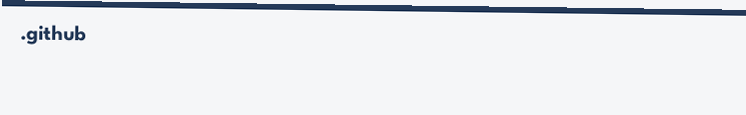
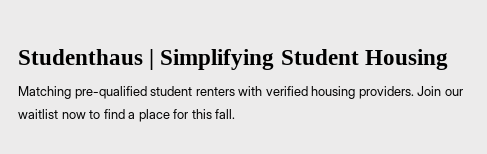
- .github
+ Studenthaus | Simplifying Student Housing
+ Matching pre-qualified student renters with verified housing providers. Join our waitlist now to find a place for this fall.

